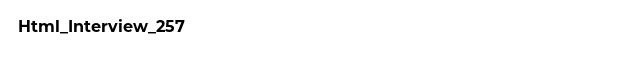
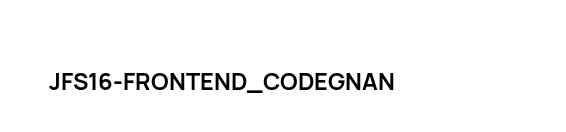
- Html_Interview_257
+ JFS16-FRONTEND_CODEGNAN

